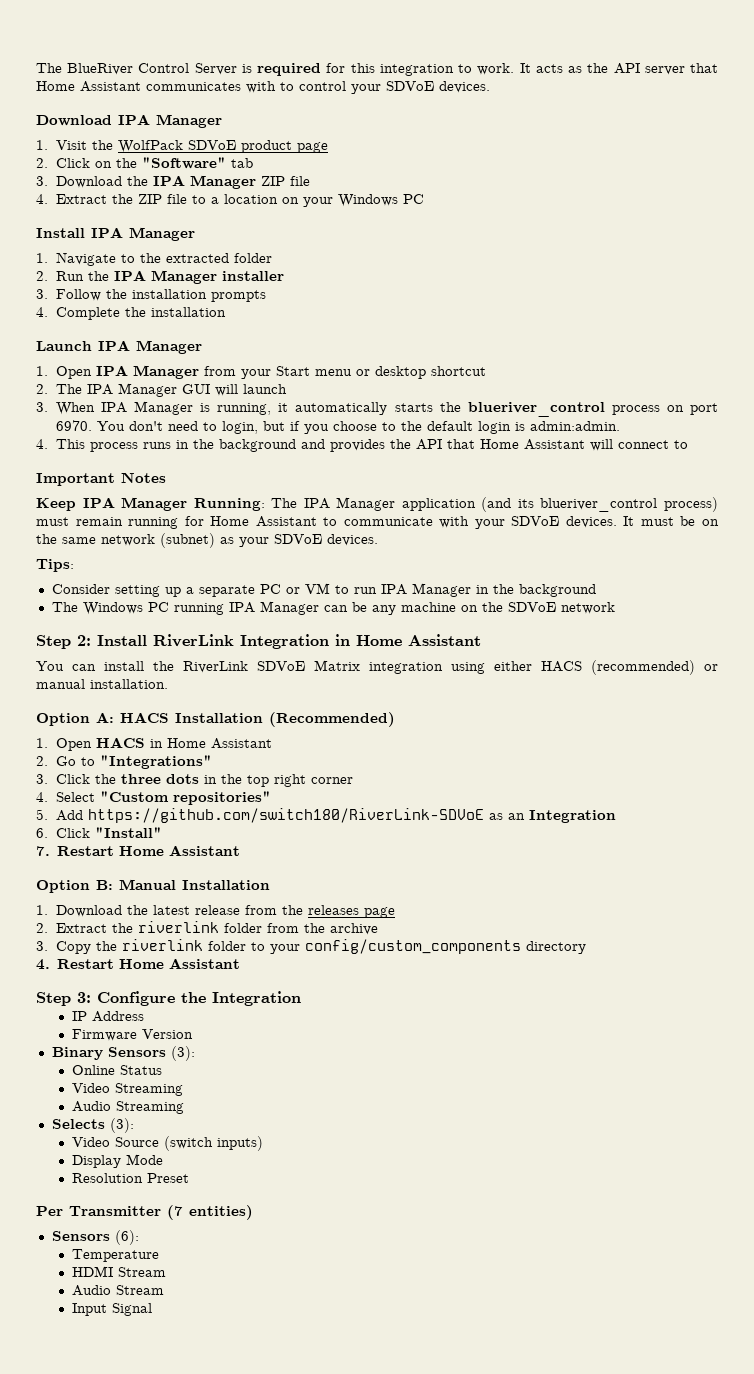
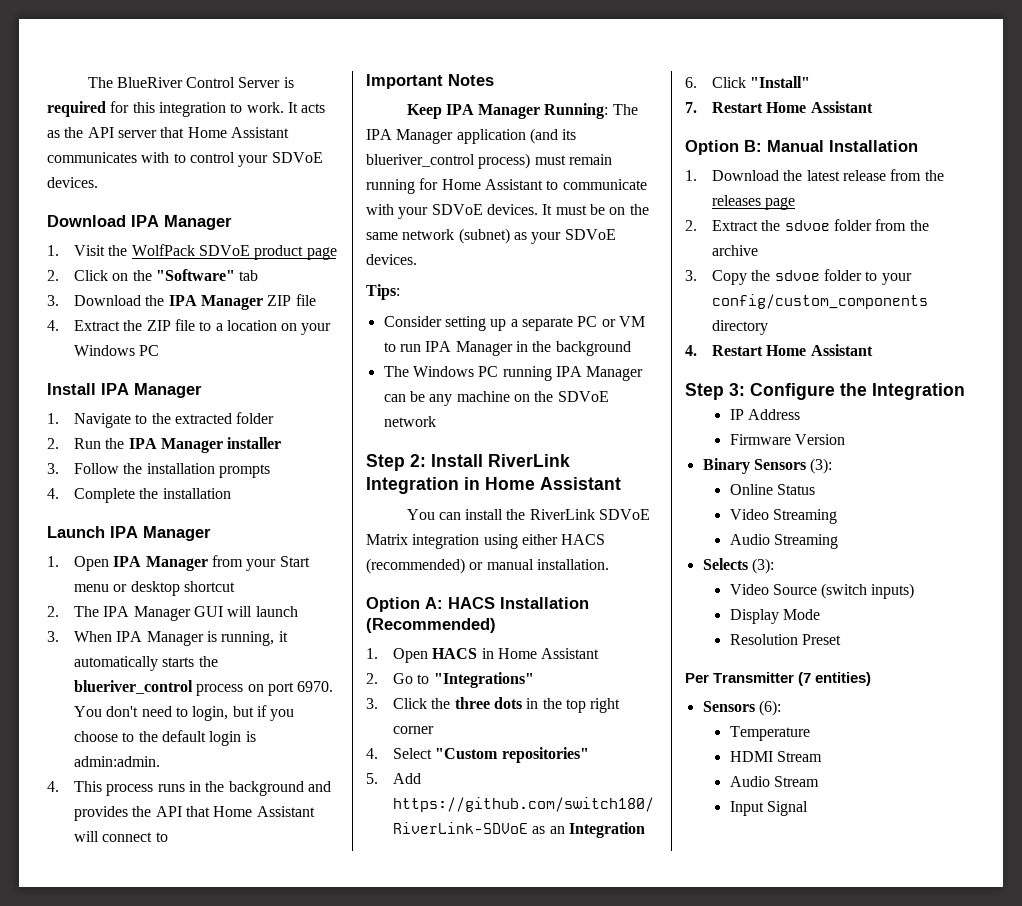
- 2. Extract the riverlink folder from the archive
+ 2. Extract the sdvoe folder from the archive
- 3. Copy the riverlink folder to your config/custom_components directory
+ 3. Copy the sdvoe folder to your config/custom_components directory

